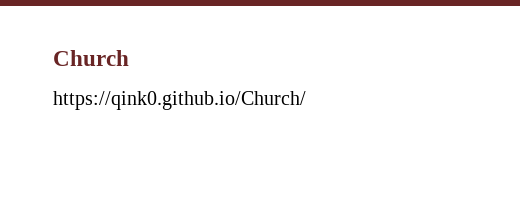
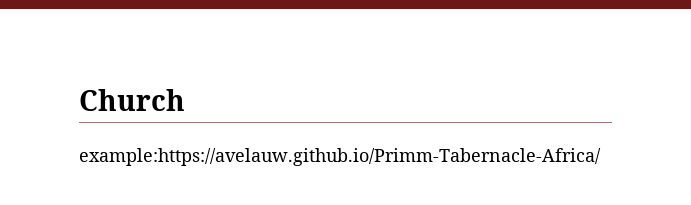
- https://qink0.github.io/Church/
+ example:https://avelauw.github.io/Primm-Tabernacle-Africa/

